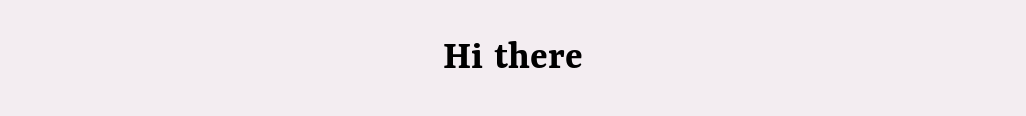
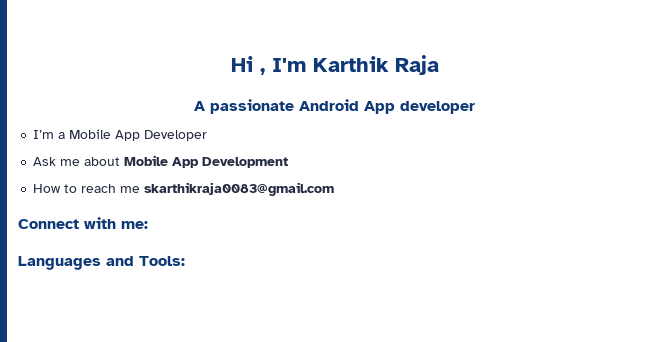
- Hi there
+ Hi , I'm Karthik Raja
+ A passionate Android App developer
+ I’m a Mobile App Developer
+ Ask me about Mobile App Development
+ How to reach me skarthikraja0083@gmail.com
+ Connect with me:
+ Languages and Tools:

